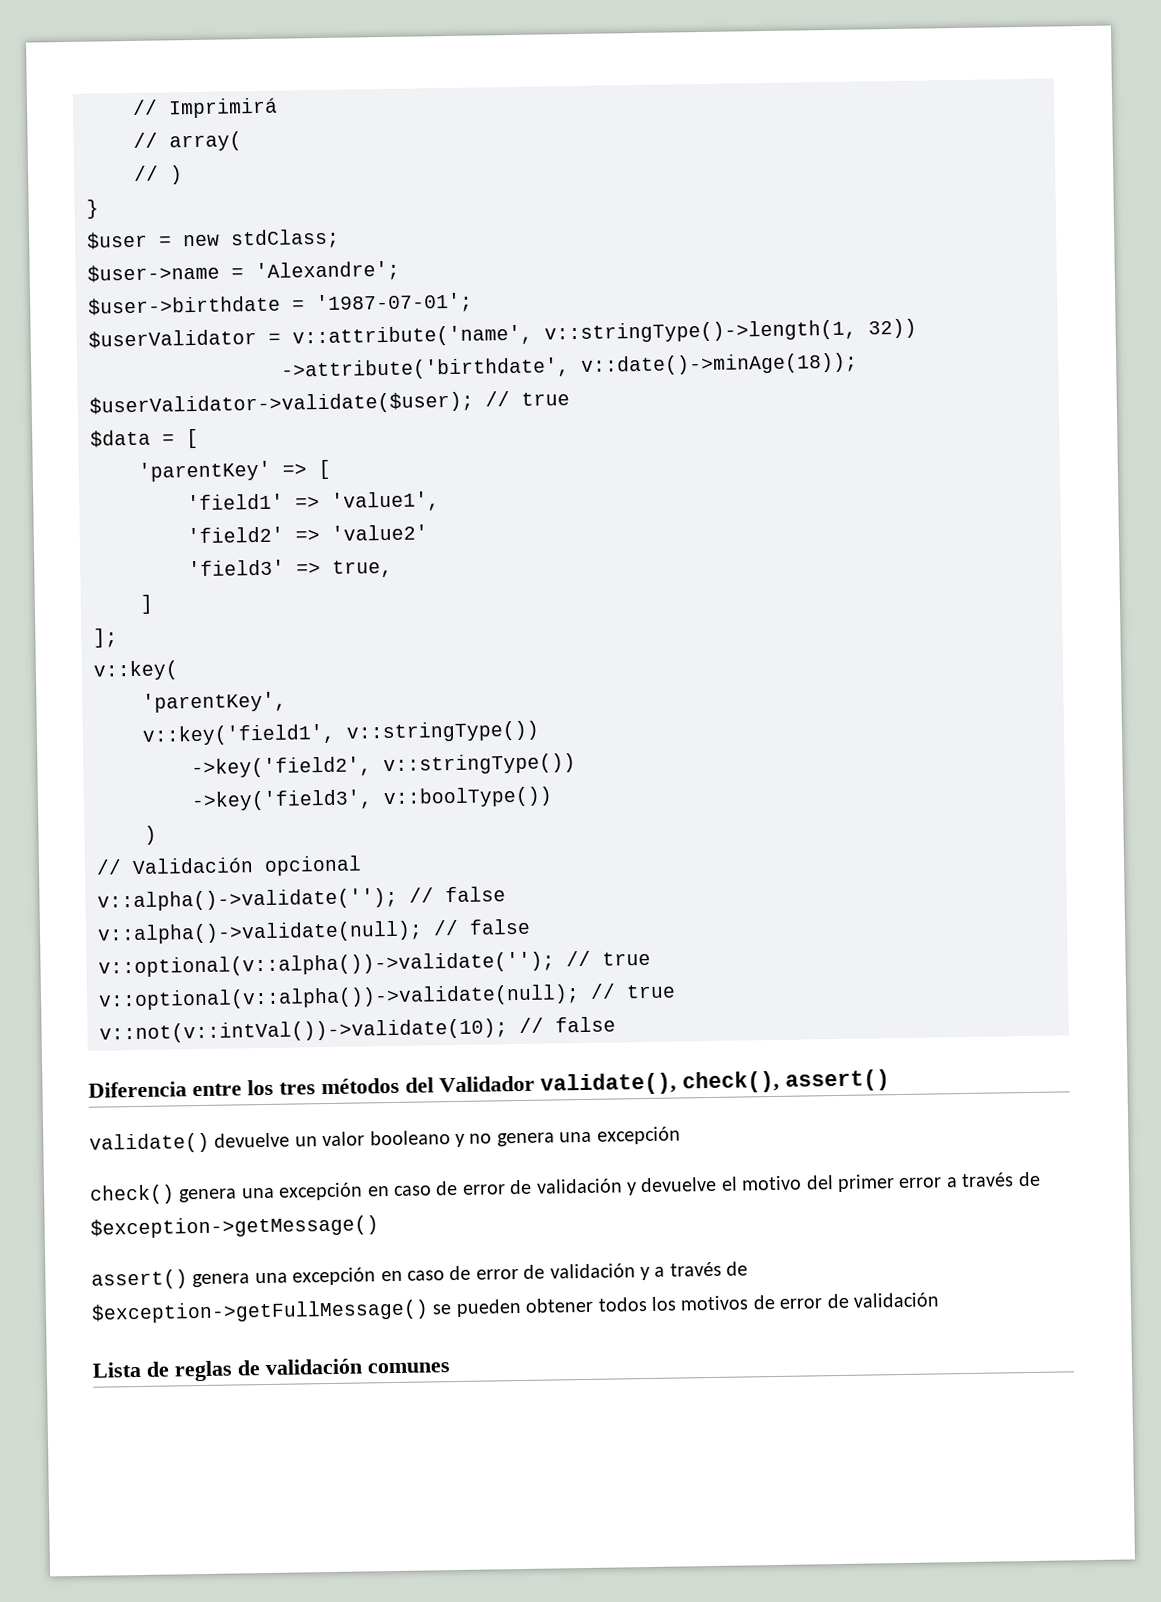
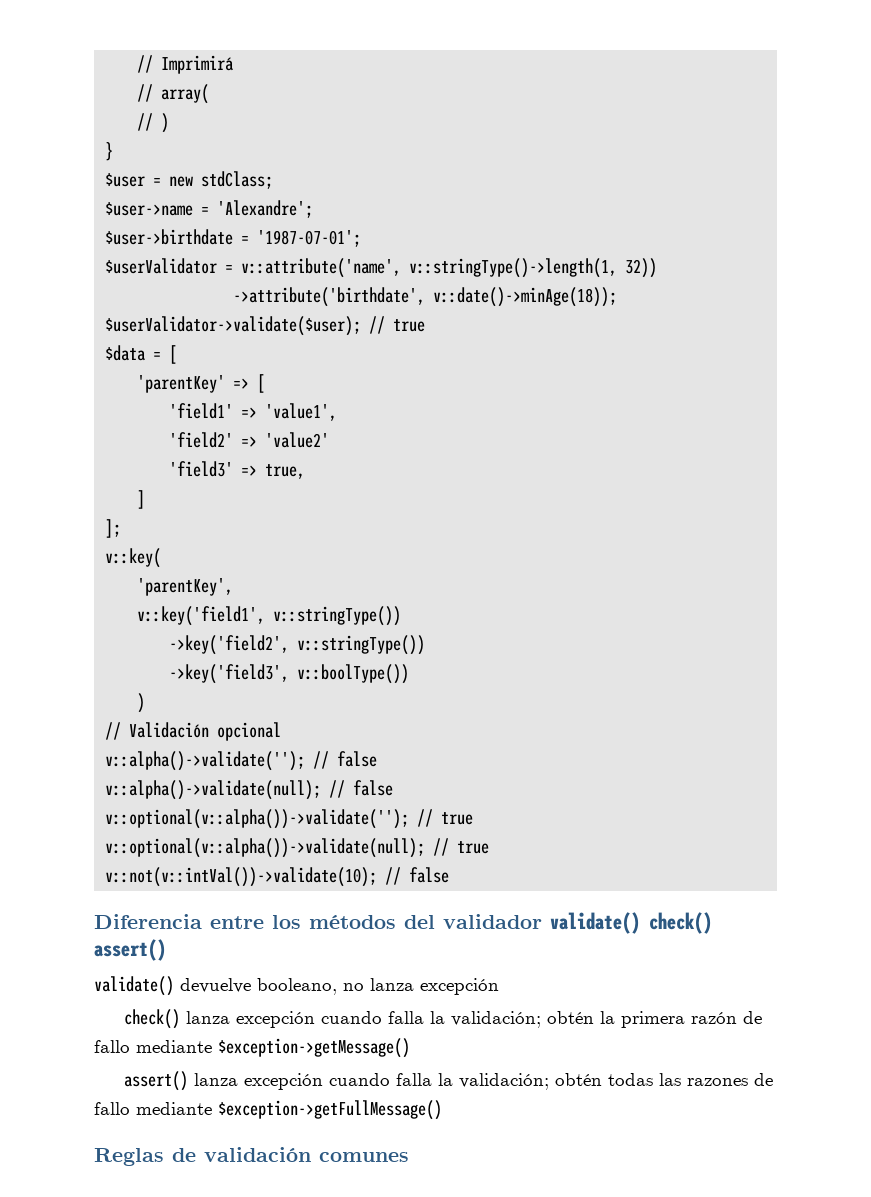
- Diferencia entre los tres métodos del Validador validate(), check(), assert()
+ Diferencia entre los métodos del validador validate() check() assert()
- validate() devuelve un valor booleano y no genera una excepción
- check() genera una excepción en caso de error de validación y devuelve el motivo del primer error a través de $exception->getMessage()
- assert() genera una excepción en caso de error de validación y a través de $exception->getFullMessage() se pueden obtener todos los motivos de error de validación
- Lista de reglas de validación comunes
+ validate() devuelve booleano, no lanza excepción
+ check() lanza excepción cuando falla la validación; obtén la primera razón de fallo mediante $exception->getMessage()
+ assert() lanza excepción cuando falla la validación; obtén todas las razones de fallo mediante $exception->getFullMessage()
+ Reglas de validación comunes

